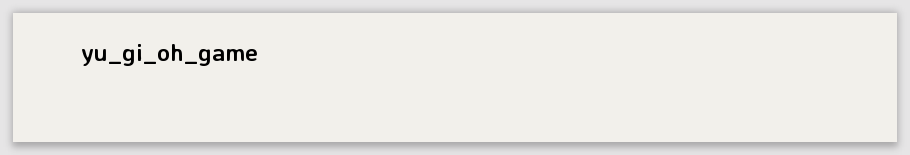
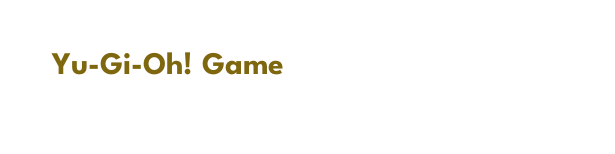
- yu_gi_oh_game
+ Yu-Gi-Oh! Game

